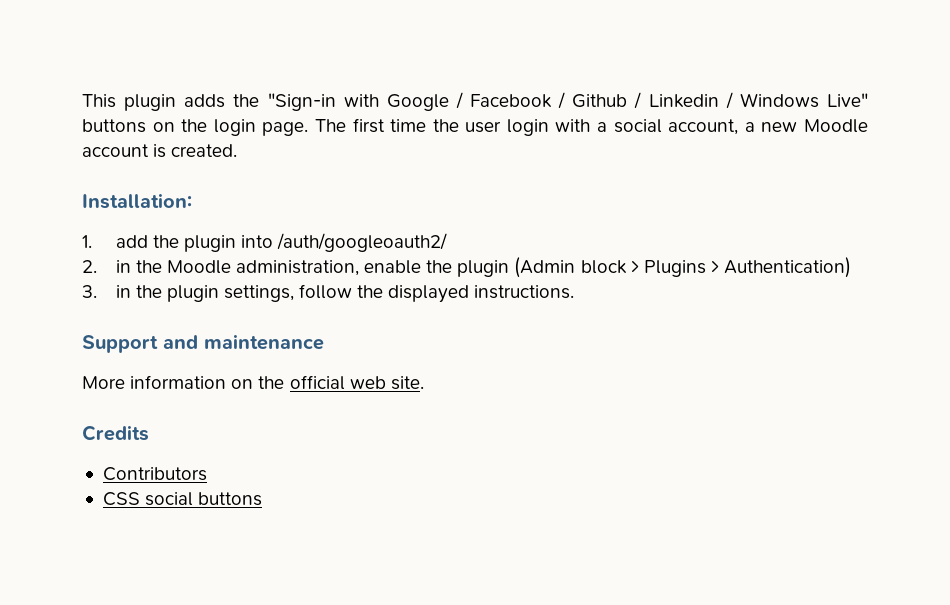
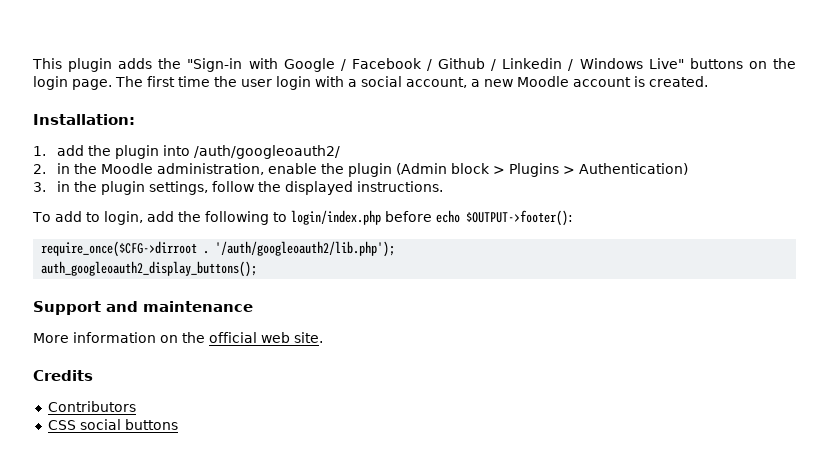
+ To add to login, add the following to login/index.php before echo $OUTPUT->footer():
+ require_once($CFG->dirroot . '/auth/googleoauth2/lib.php');
+ auth_googleoauth2_display_buttons();

